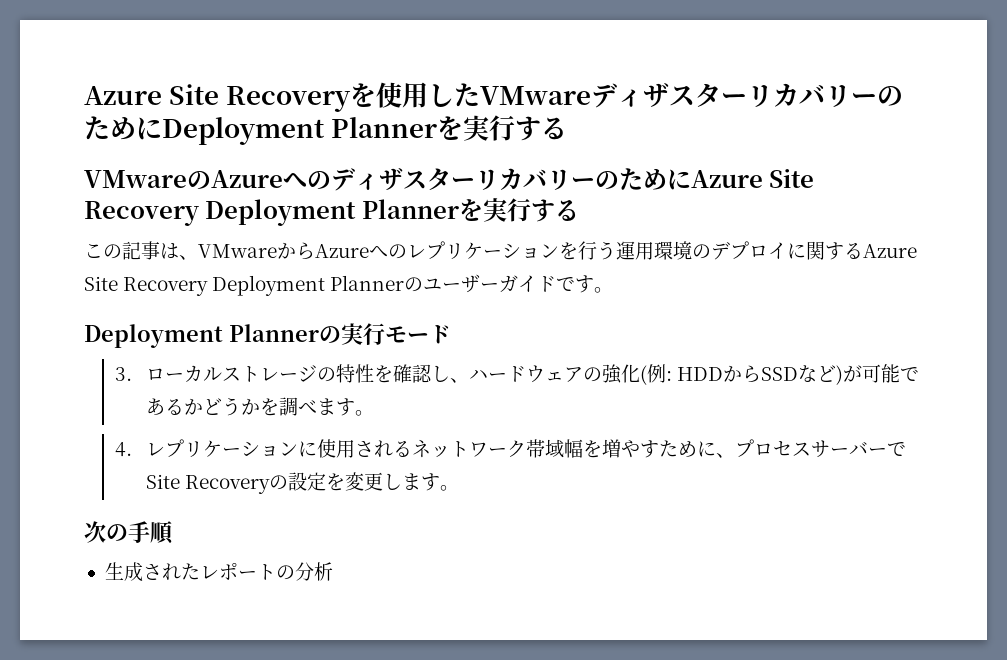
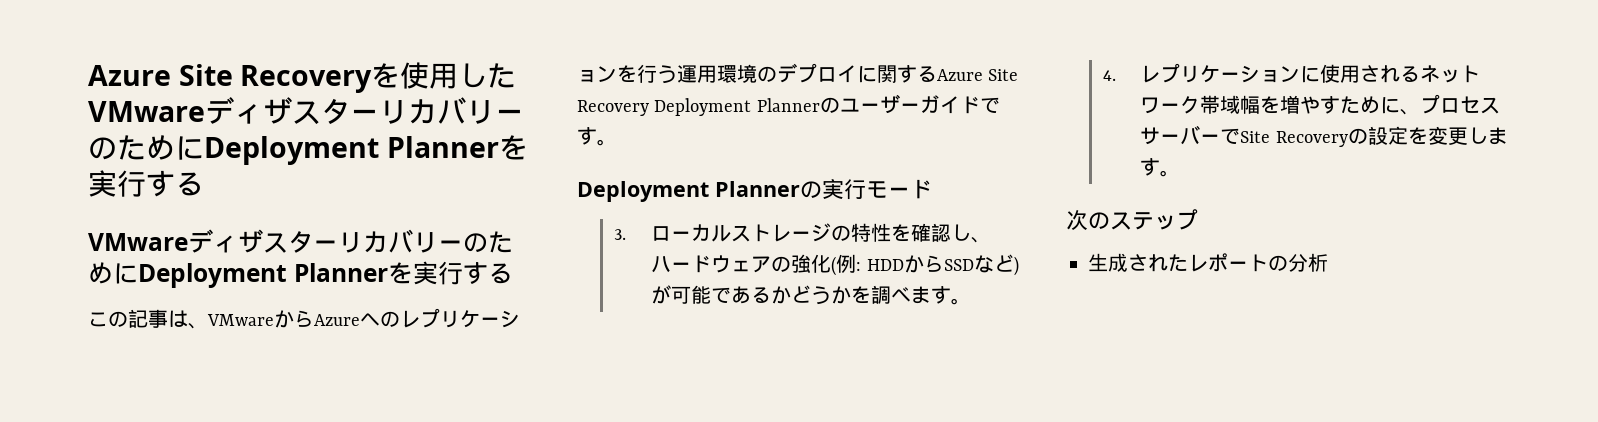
  Azure Site Recoveryを使用したVMwareディザスターリカバリーのためにDeployment Plannerを実行する
- VMwareのAzureへのディザスターリカバリーのためにAzure Site Recovery Deployment Plannerを実行する
+ VMwareディザスターリカバリーのためにDeployment Plannerを実行する
- 次の手順
+ 次のステップ

